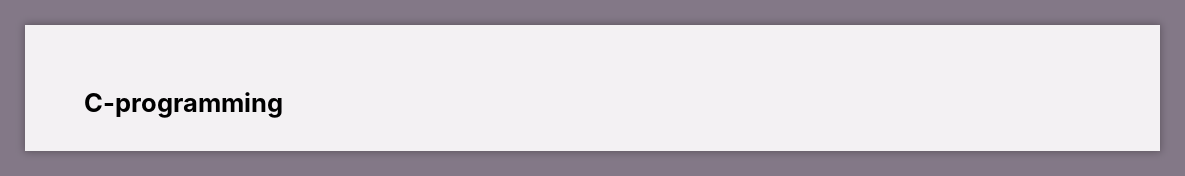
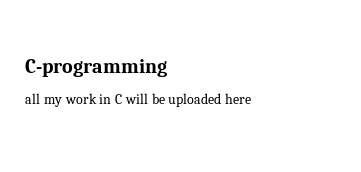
+ all my work in C will be uploaded here

